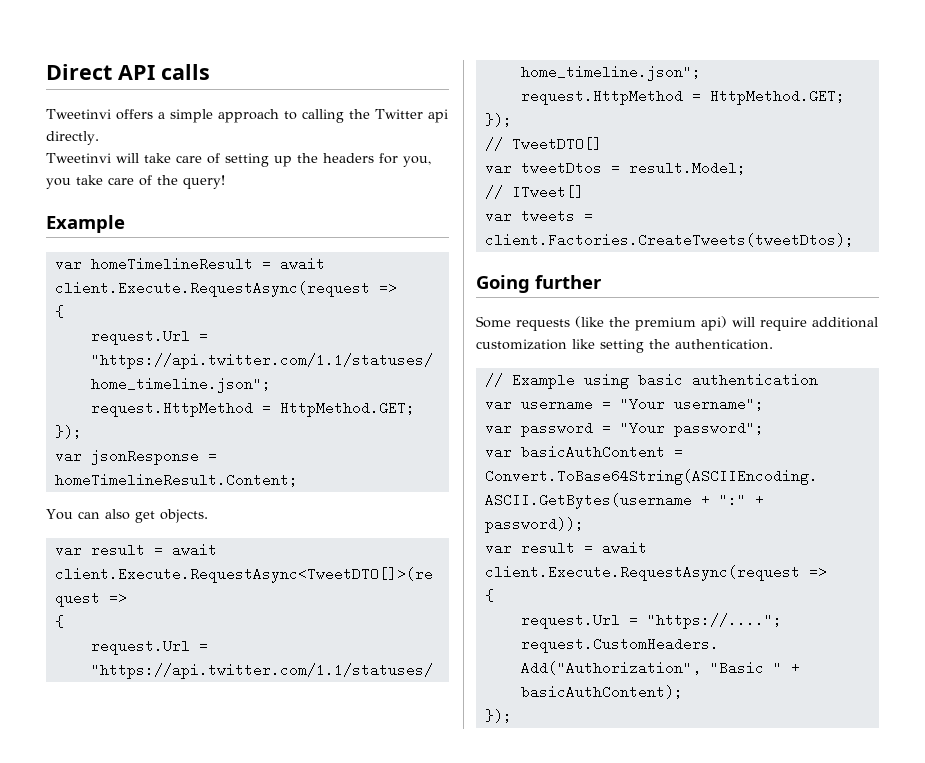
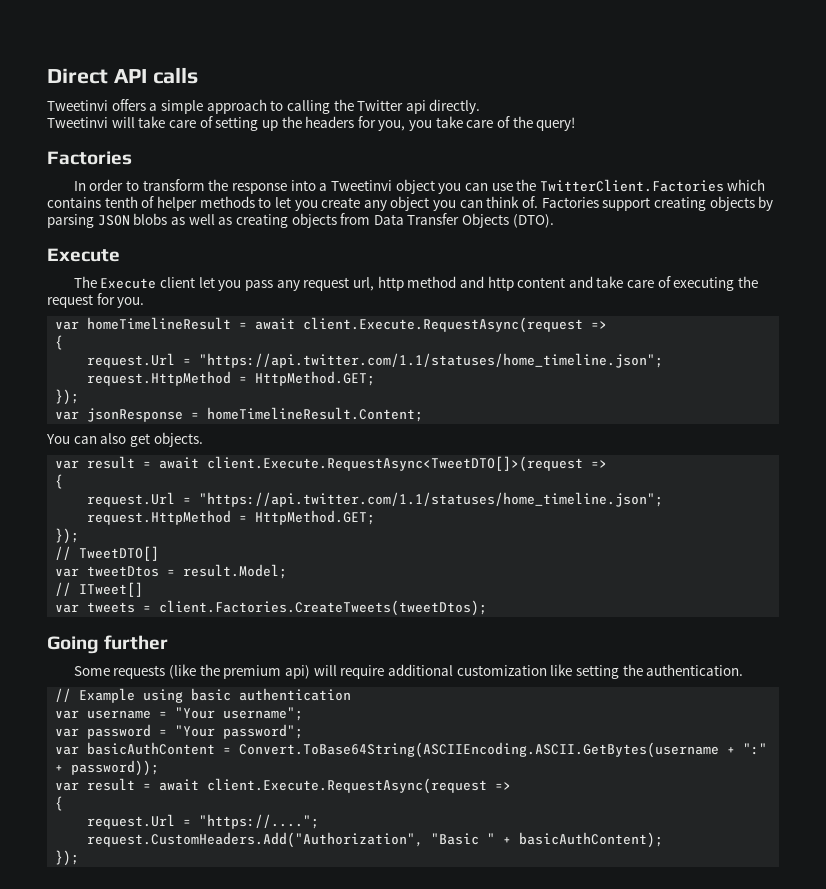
  Tweetinvi will take care of setting up the headers for you, you take care of the query!
- Example
+ Factories
+ In order to transform the response into a Tweetinvi object you can use the TwitterClient.Factories which contains tenth of helper methods to let you create any object you can think of. Factories support creating objects by parsing JSON blobs as well as creating objects from Data Transfer Objects (DTO).
+ Execute
+ The Execute client let you pass any request url, http method and http content and take care of executing the request for you.

